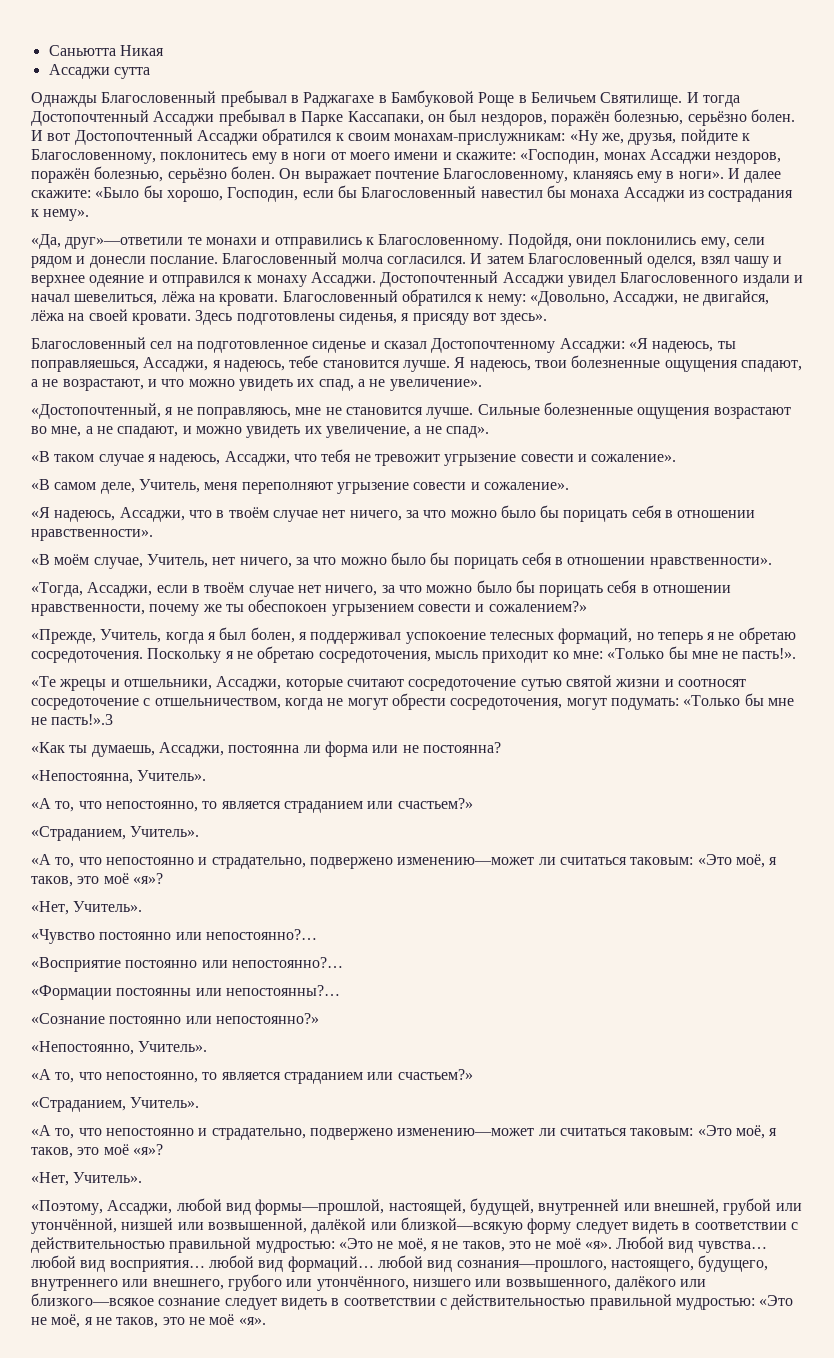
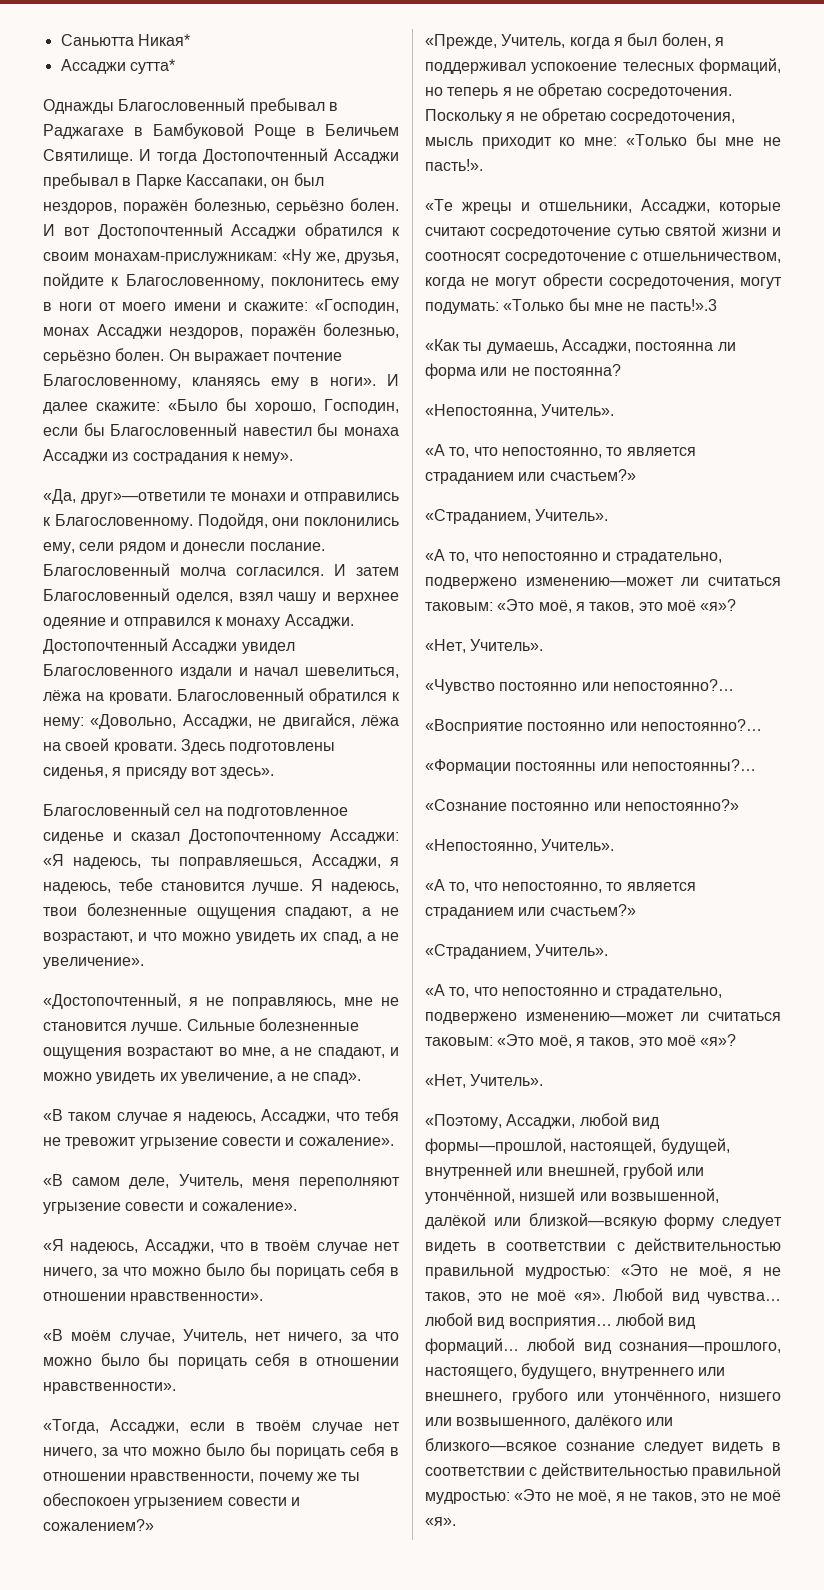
- Саньютта Никая
- Ассаджи сутта
+ Саньютта Никая*
+ Ассаджи сутта*

